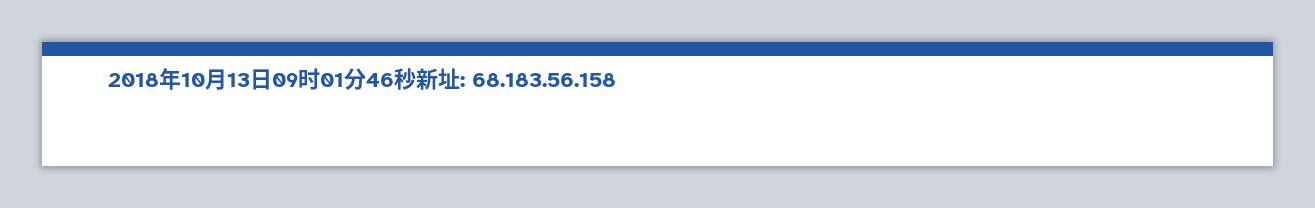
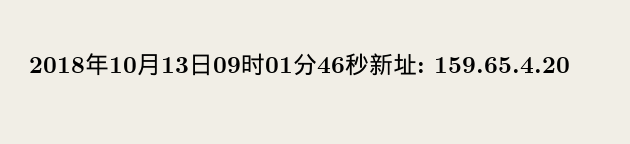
- 2018年10月13日09时01分46秒新址: 68.183.56.158
+ 2018年10月13日09时01分46秒新址: 159.65.4.20

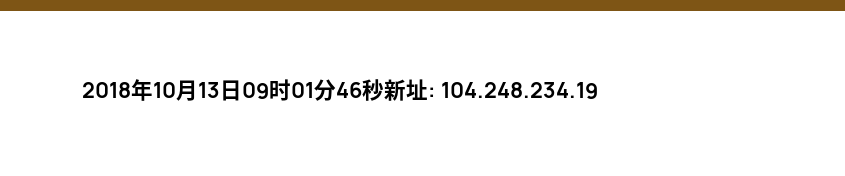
- 2018年10月13日09时01分46秒新址: 159.65.4.20
+ 2018年10月13日09时01分46秒新址: 104.248.234.19

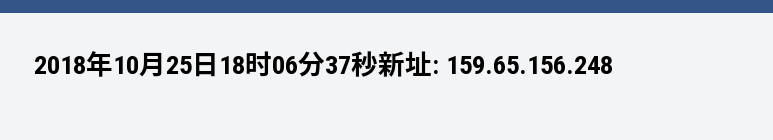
- 2018年10月13日09时01分46秒新址: 104.248.234.19
+ 2018年10月25日18时06分37秒新址: 159.65.156.248

